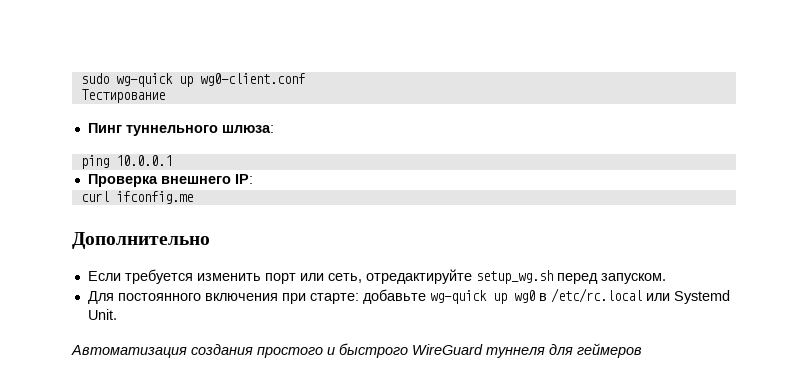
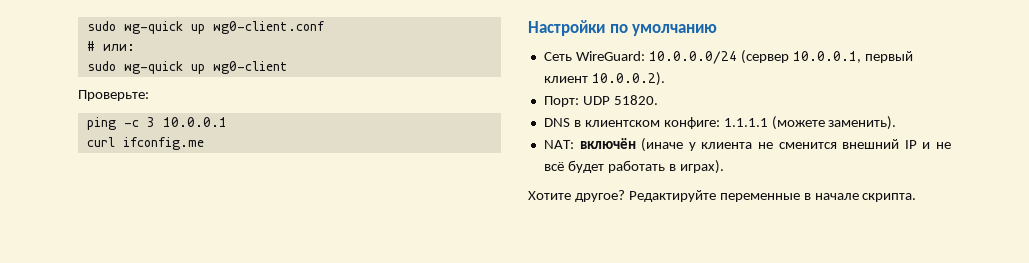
- Тестирование
- Пинг туннельного шлюза:
+ # или:
+ sudo wg-quick up wg0-client
+ Проверьте:
- ping 10.0.0.1
+ ping -c 3 10.0.0.1
- Проверка внешнего IP:
- Дополнительно
- Если требуется изменить порт или сеть, отредактируйте setup_wg.sh перед запуском.
- Для постоянного включения при старте: добавьте wg-quick up wg0 в /etc/rc.local или Systemd Unit.
- Автоматизация создания простого и быстрого WireGuard туннеля для геймеров
+ Настройки по умолчанию
+ Сеть WireGuard: 10.0.0.0/24 (сервер 10.0.0.1, первый клиент 10.0.0.2).
+ Порт: UDP 51820.
+ DNS в клиентском конфиге: 1.1.1.1 (можете заменить).
+ NAT: включён (иначе у клиента не сменится внешний IP и не всё будет работать в играх).
+ Хотите другое? Редактируйте переменные в начале скрипта.

